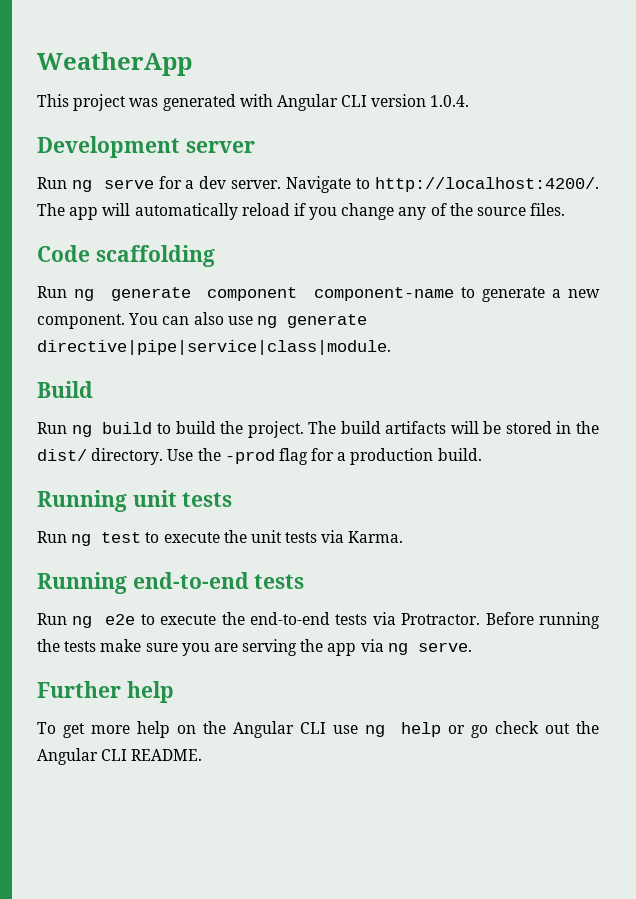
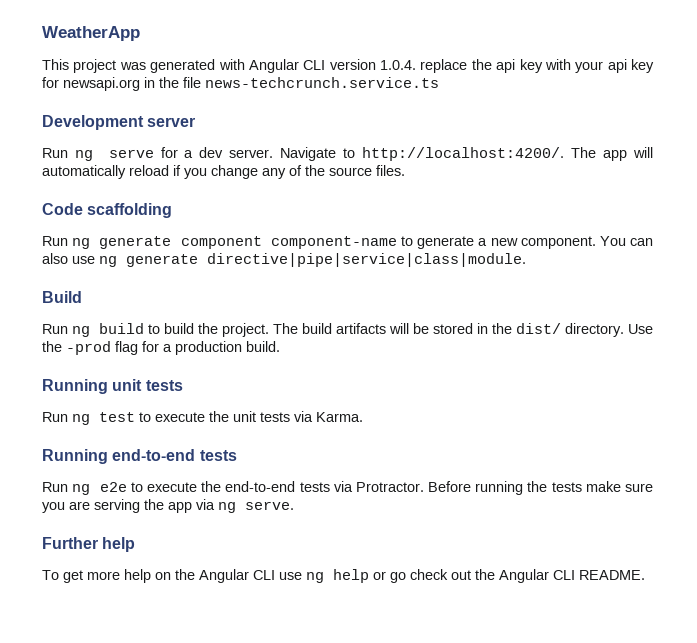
- This project was generated with Angular CLI version 1.0.4.
+ This project was generated with Angular CLI version 1.0.4. replace the api key with your api key for newsapi.org in the file news-techcrunch.service.ts

